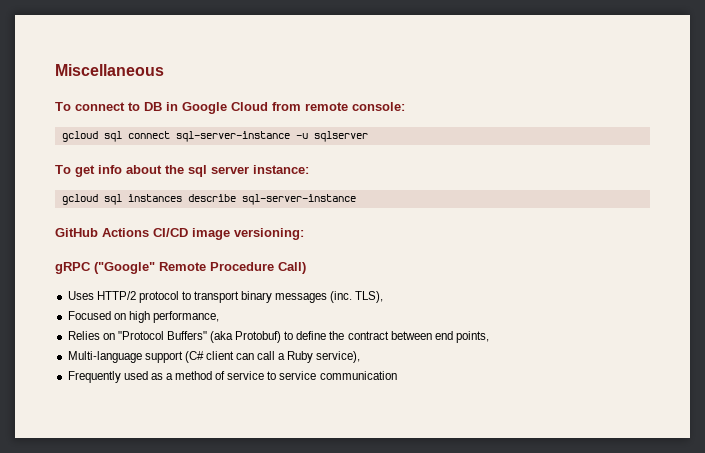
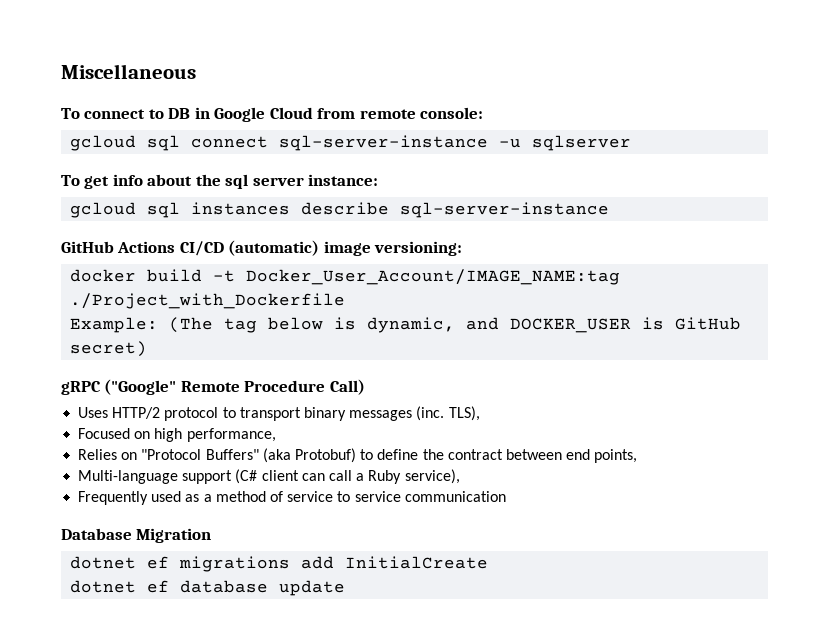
- GitHub Actions CI/CD image versioning:
+ GitHub Actions CI/CD (automatic) image versioning:
+ docker build -t Docker_User_Account/IMAGE_NAME:tag ./Project_with_Dockerfile
+ Example: (The tag below is dynamic, and DOCKER_USER is GitHub secret)
+ Database Migration
+ dotnet ef migrations add InitialCreate
+ dotnet ef database update

